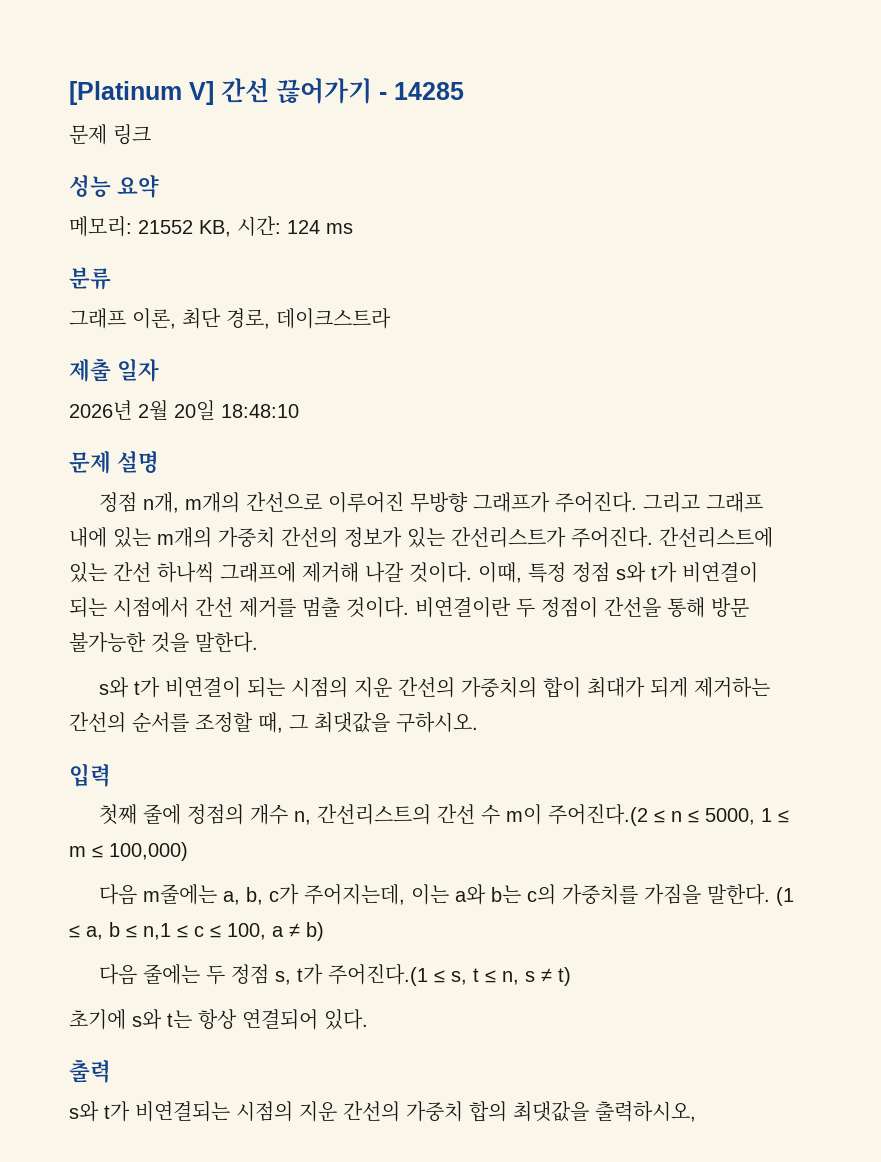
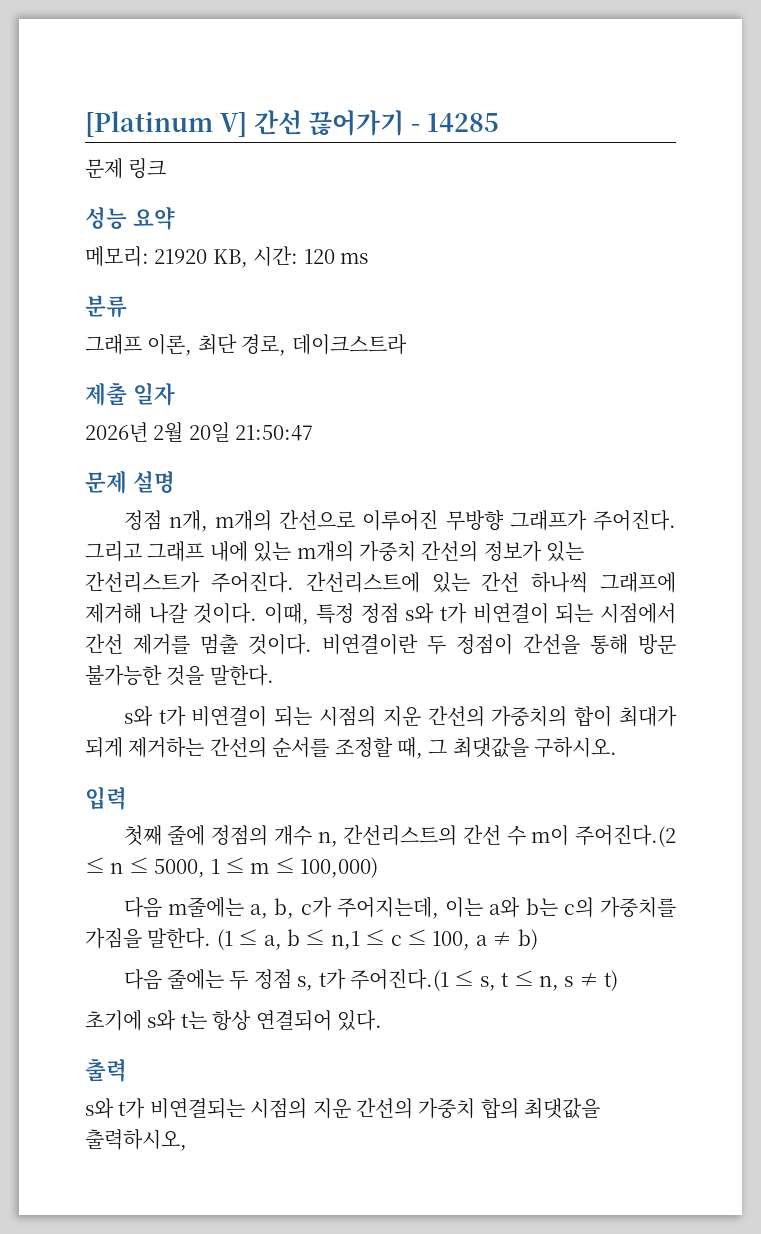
- 메모리: 21552 KB, 시간: 124 ms
+ 메모리: 21920 KB, 시간: 120 ms
- 2026년 2월 20일 18:48:10
+ 2026년 2월 20일 21:50:47

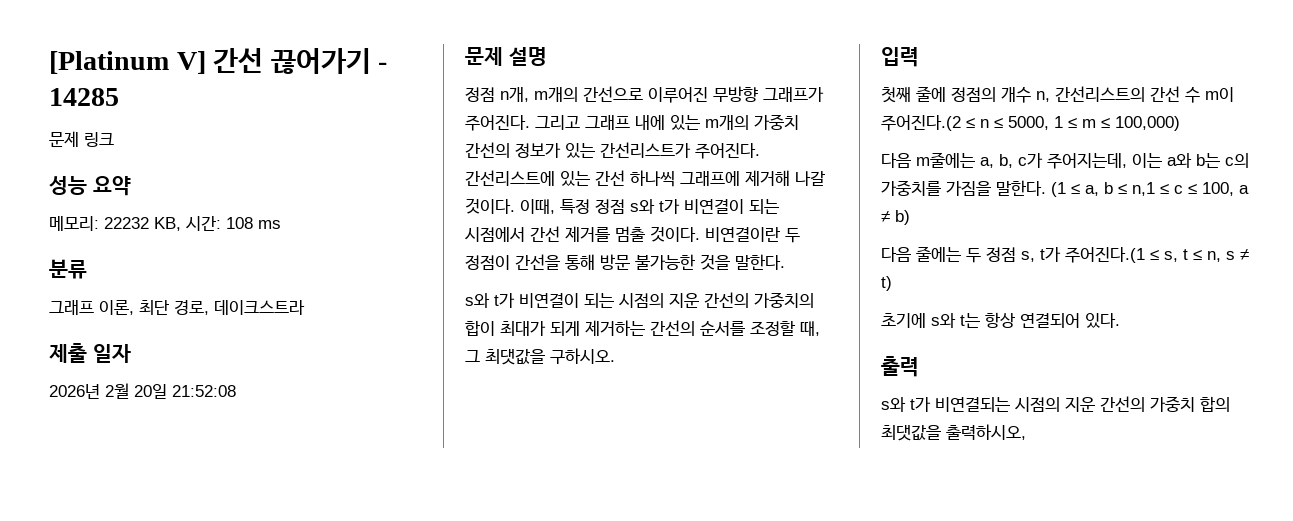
- 메모리: 21920 KB, 시간: 120 ms
+ 메모리: 22232 KB, 시간: 108 ms
- 2026년 2월 20일 21:50:47
+ 2026년 2월 20일 21:52:08

